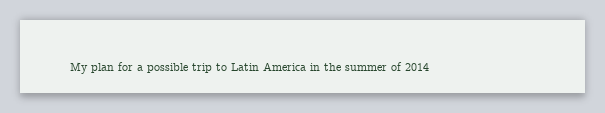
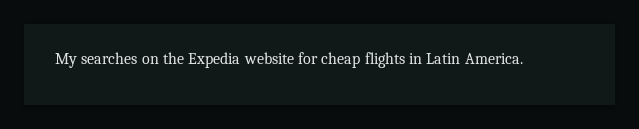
- My plan for a possible trip to Latin America in the summer of 2014
+ My searches on the Expedia website for cheap flights in Latin America.

